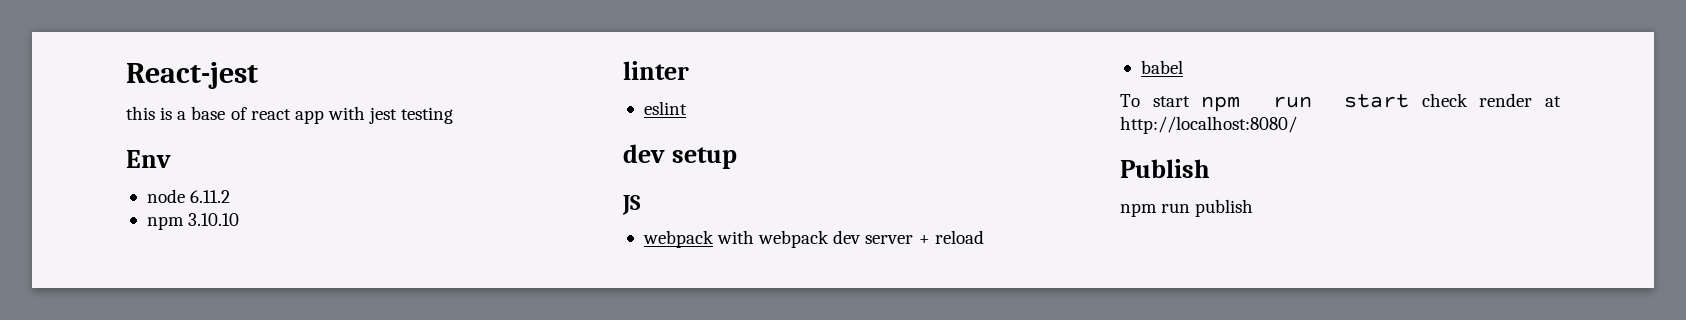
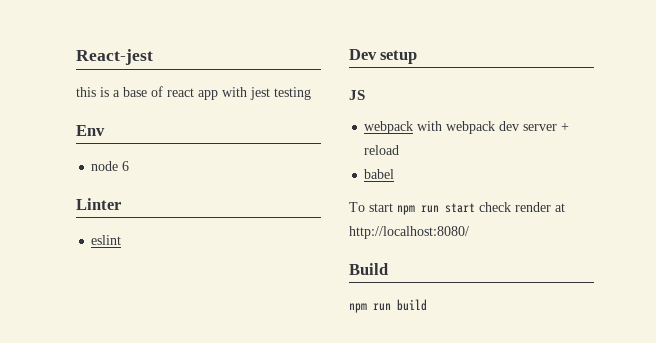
- node 6.11.2
- npm 3.10.10
- linter
+ node 6
+ Linter
- dev setup
+ Dev setup
- Publish
- npm run publish
+ Build
+ npm run build

